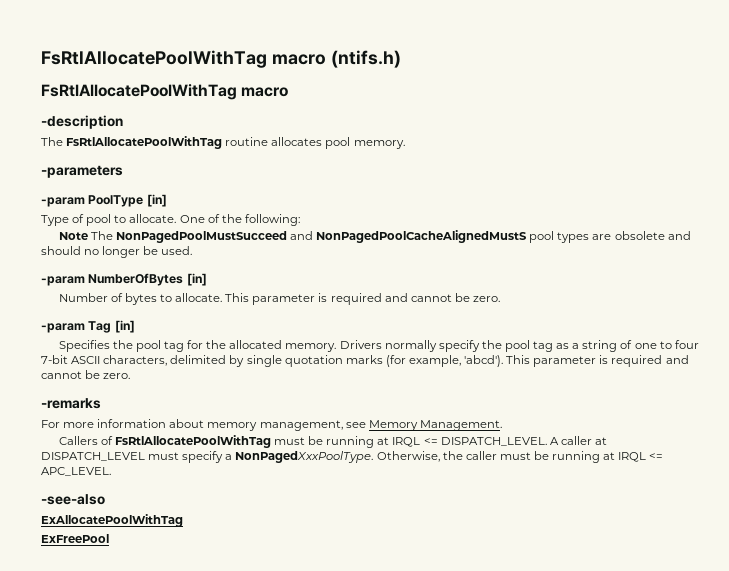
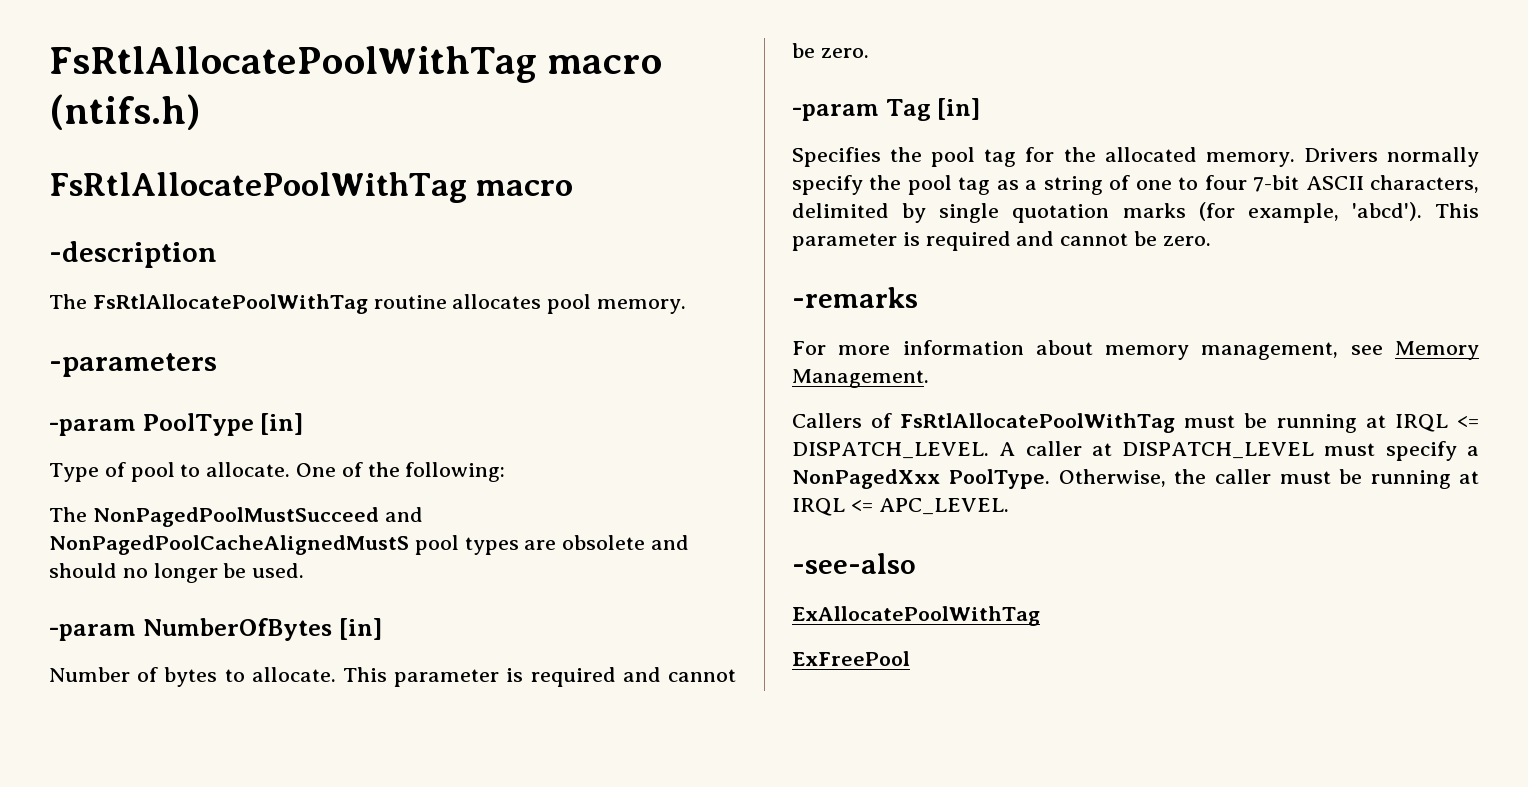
- Note The NonPagedPoolMustSucceed and NonPagedPoolCacheAlignedMustS pool types are obsolete and should no longer be used.
+ The NonPagedPoolMustSucceed and NonPagedPoolCacheAlignedMustS pool types are obsolete and should no longer be used.
- A caller at DISPATCH_LEVEL must specify a NonPagedXxxPoolType.
+ A caller at DISPATCH_LEVEL must specify a NonPagedXxx PoolType.

